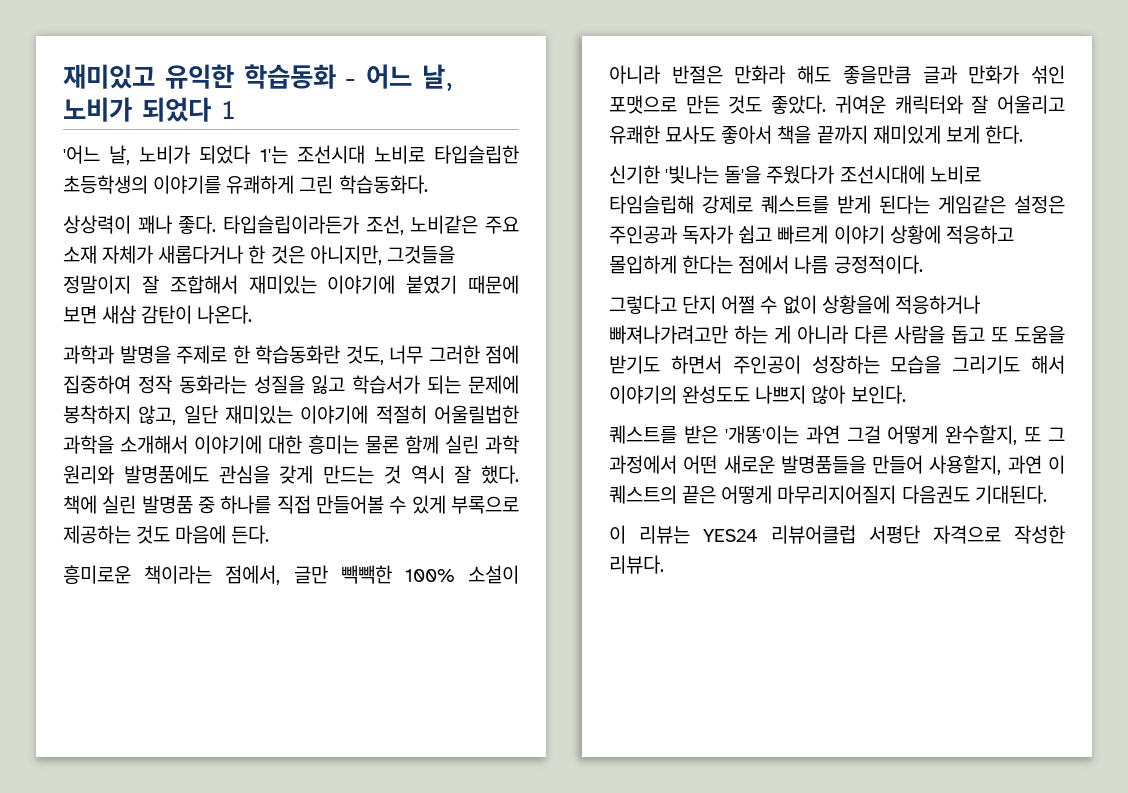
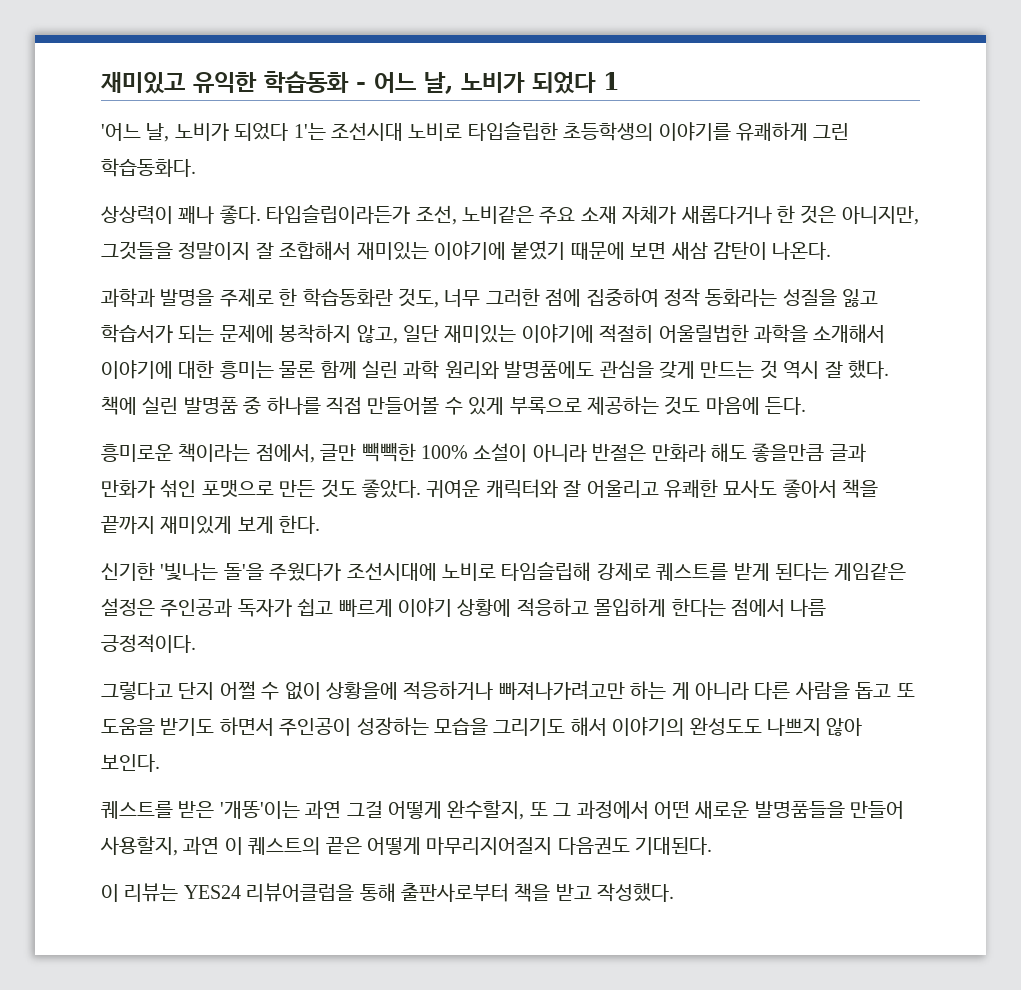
- 이 리뷰는 YES24 리뷰어클럽 서평단 자격으로 작성한 리뷰다.
+ 이 리뷰는 YES24 리뷰어클럽을 통해 출판사로부터 책을 받고 작성했다.

